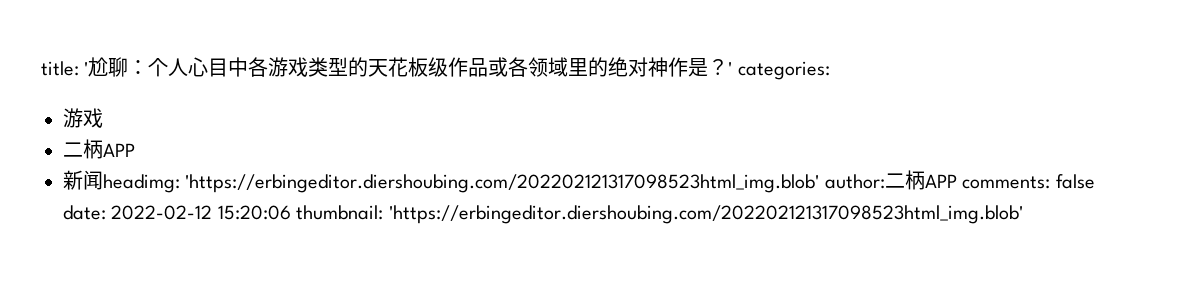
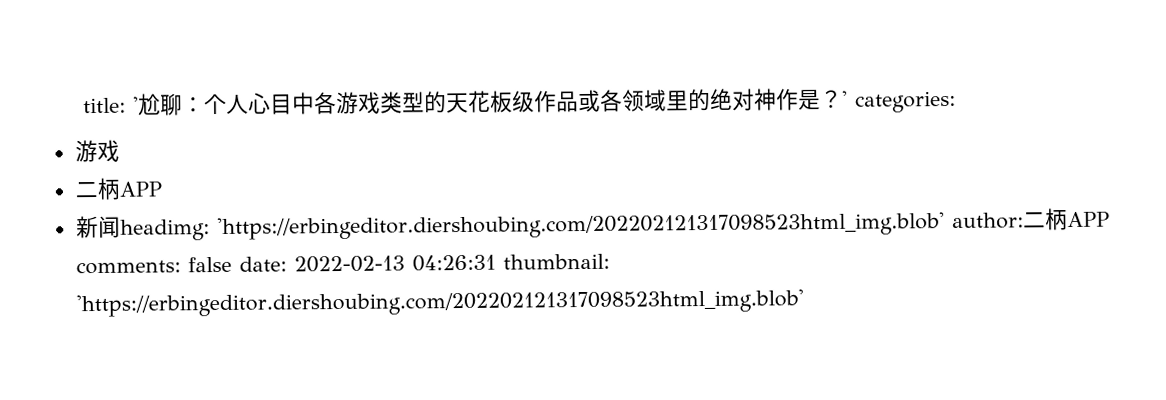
- 新闻headimg: 'https://erbingeditor.diershoubing.com/202202121317098523html_img.blob' author:二柄APP comments: false date: 2022-02-12 15:20:06 thumbnail: 'https://erbingeditor.diershoubing.com/202202121317098523html_img.blob'
+ 新闻headimg: 'https://erbingeditor.diershoubing.com/202202121317098523html_img.blob' author:二柄APP comments: false date: 2022-02-13 04:26:31 thumbnail: 'https://erbingeditor.diershoubing.com/202202121317098523html_img.blob'

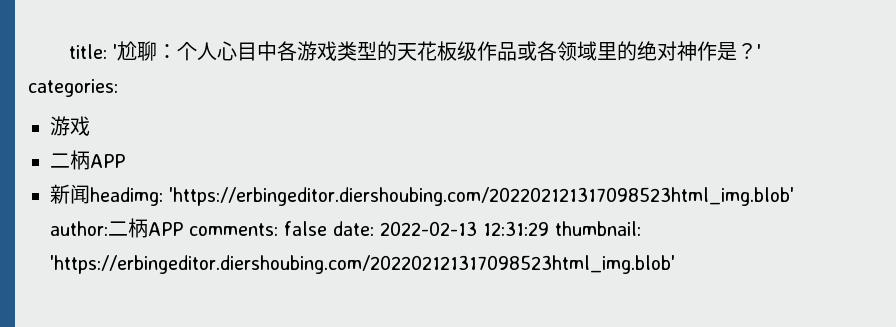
- 新闻headimg: 'https://erbingeditor.diershoubing.com/202202121317098523html_img.blob' author:二柄APP comments: false date: 2022-02-13 04:26:31 thumbnail: 'https://erbingeditor.diershoubing.com/202202121317098523html_img.blob'
+ 新闻headimg: 'https://erbingeditor.diershoubing.com/202202121317098523html_img.blob' author:二柄APP comments: false date: 2022-02-13 12:31:29 thumbnail: 'https://erbingeditor.diershoubing.com/202202121317098523html_img.blob'

